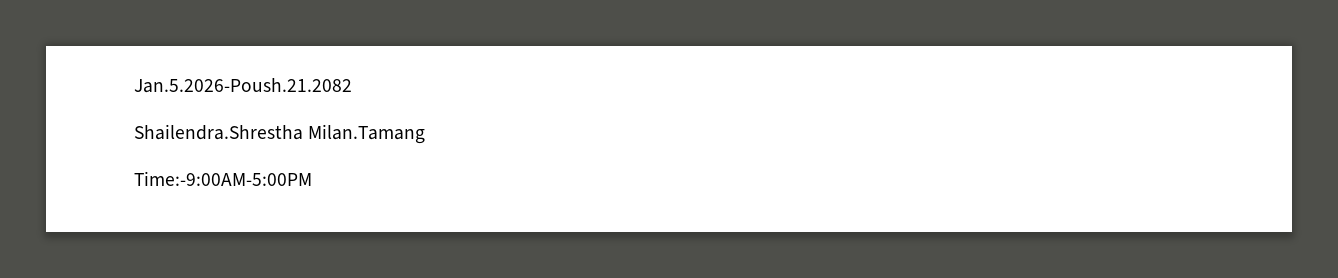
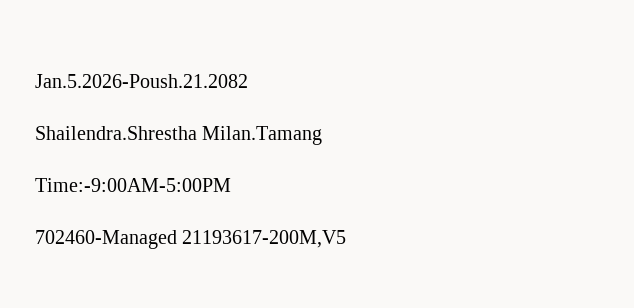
+ 702460-Managed 21193617-200M,V5

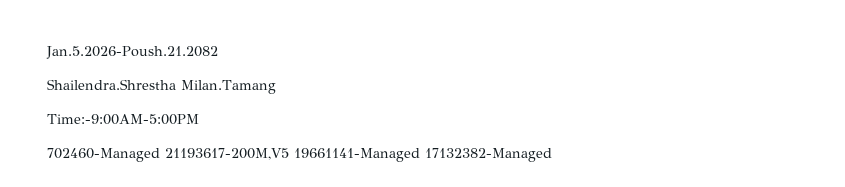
- 702460-Managed 21193617-200M,V5
+ 702460-Managed 21193617-200M,V5 19661141-Managed 17132382-Managed

